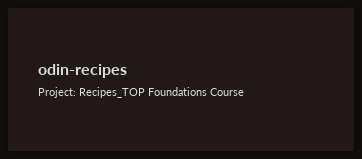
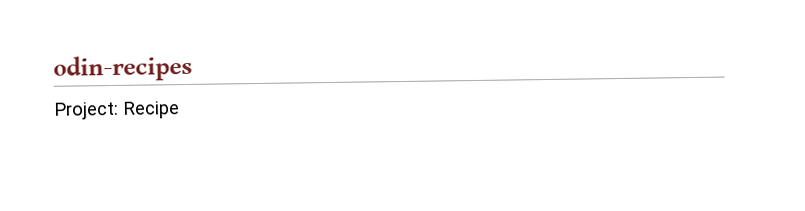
- Project: Recipes_TOP Foundations Course
+ Project: Recipe

